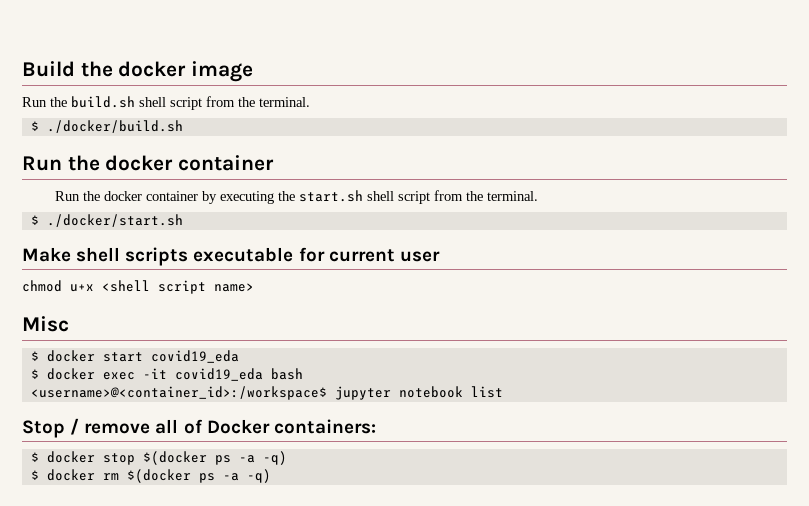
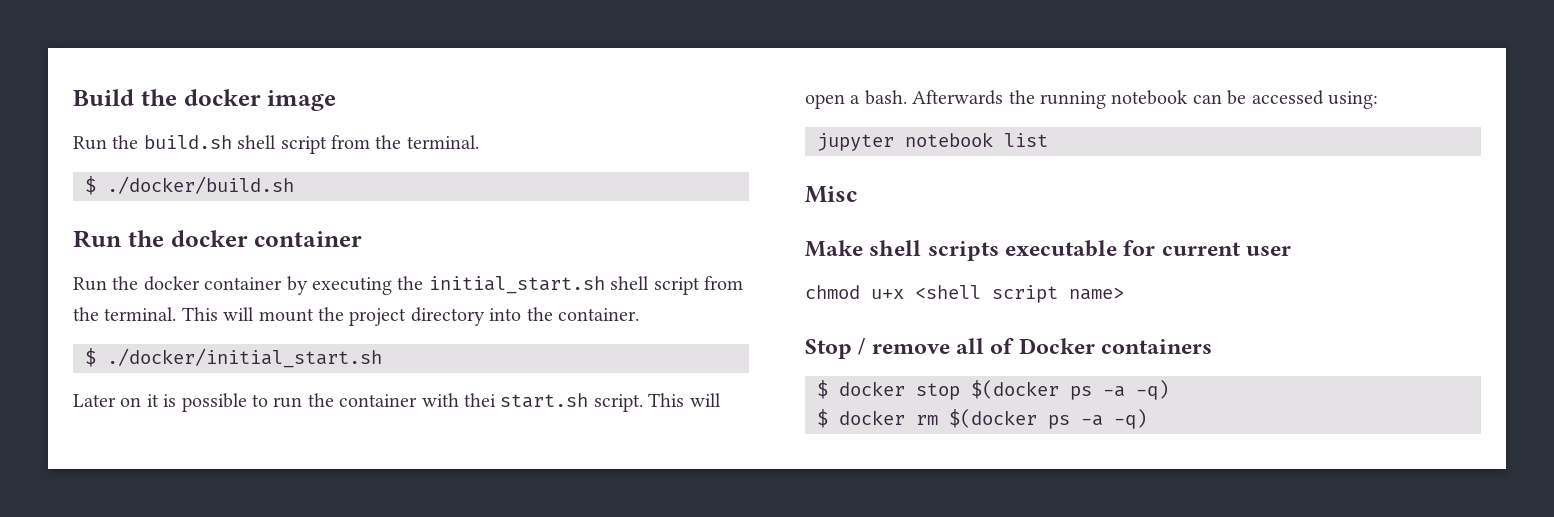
- Run the docker container by executing the start.sh shell script from the terminal.
- $ ./docker/start.sh
+ Run the docker container by executing the initial_start.sh shell script from the terminal. This will mount the project directory into the container.
+ $ ./docker/initial_start.sh
+ Later on it is possible to run the container with thei start.sh script. This will open a bash. Afterwards the running notebook can be accessed using:
+ jupyter notebook list
+ Misc
- Misc
- $ docker start covid19_eda
- $ docker exec -it covid19_eda bash
- <username>@<container_id>:/workspace$ jupyter notebook list
- Stop / remove all of Docker containers:
+ Stop / remove all of Docker containers

